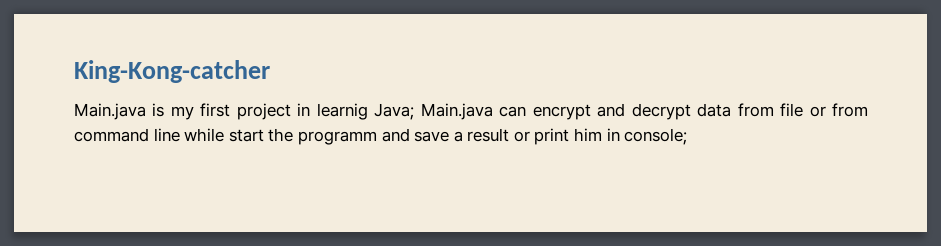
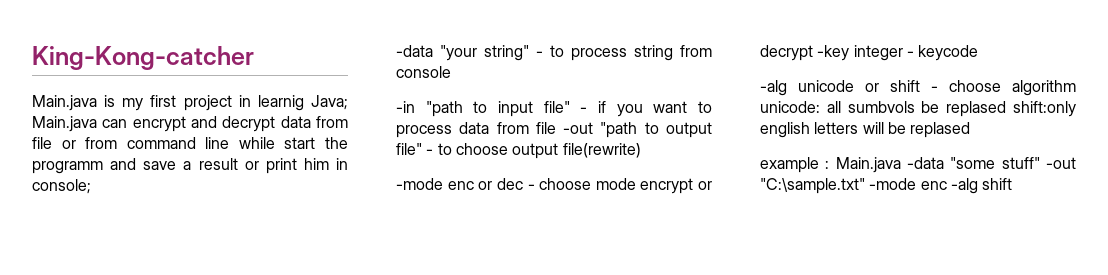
+ -data "your string" - to process string from console
+ -in "path to input file" - if you want to process data from file -out "path to output file" - to choose output file(rewrite)
+ -mode enc or dec - choose mode encrypt or decrypt -key integer - keycode
+ -alg unicode or shift - choose algorithm unicode: all sumbvols be replased shift:only english letters will be replased
+ example : Main.java -data "some stuff" -out "C:\sample.txt" -mode enc -alg shift

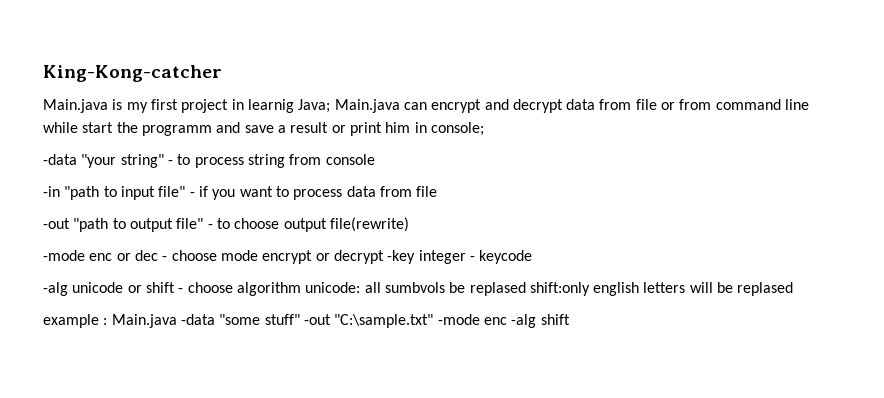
- -in "path to input file" - if you want to process data from file -out "path to output file" - to choose output file(rewrite)
+ -in "path to input file" - if you want to process data from file
+ -out "path to output file" - to choose output file(rewrite)

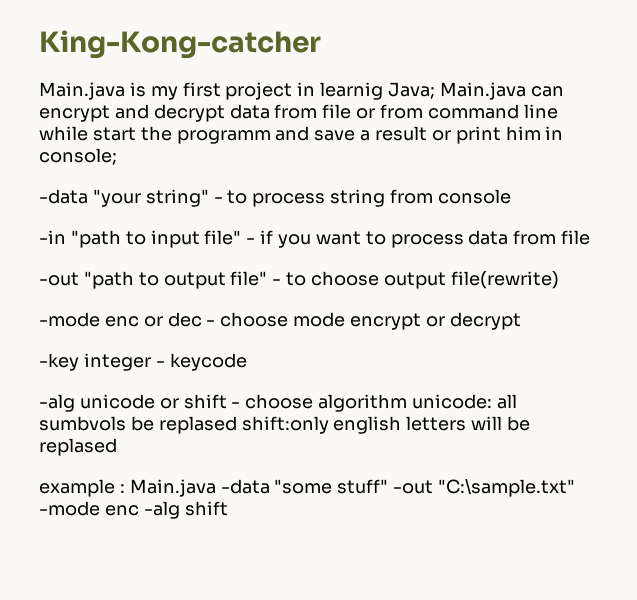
- -mode enc or dec - choose mode encrypt or decrypt -key integer - keycode
+ -mode enc or dec - choose mode encrypt or decrypt
+ -key integer - keycode

